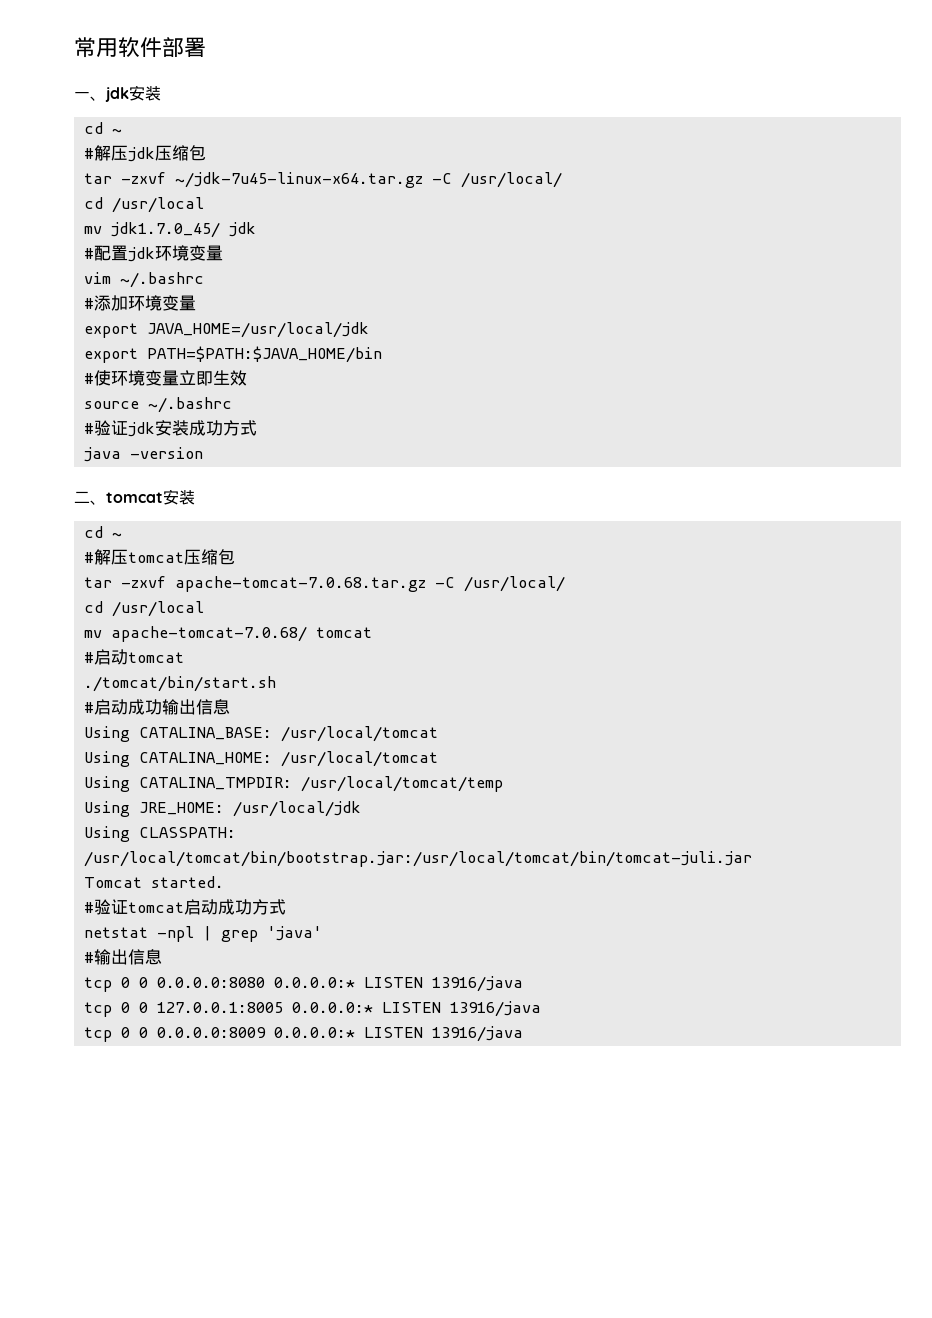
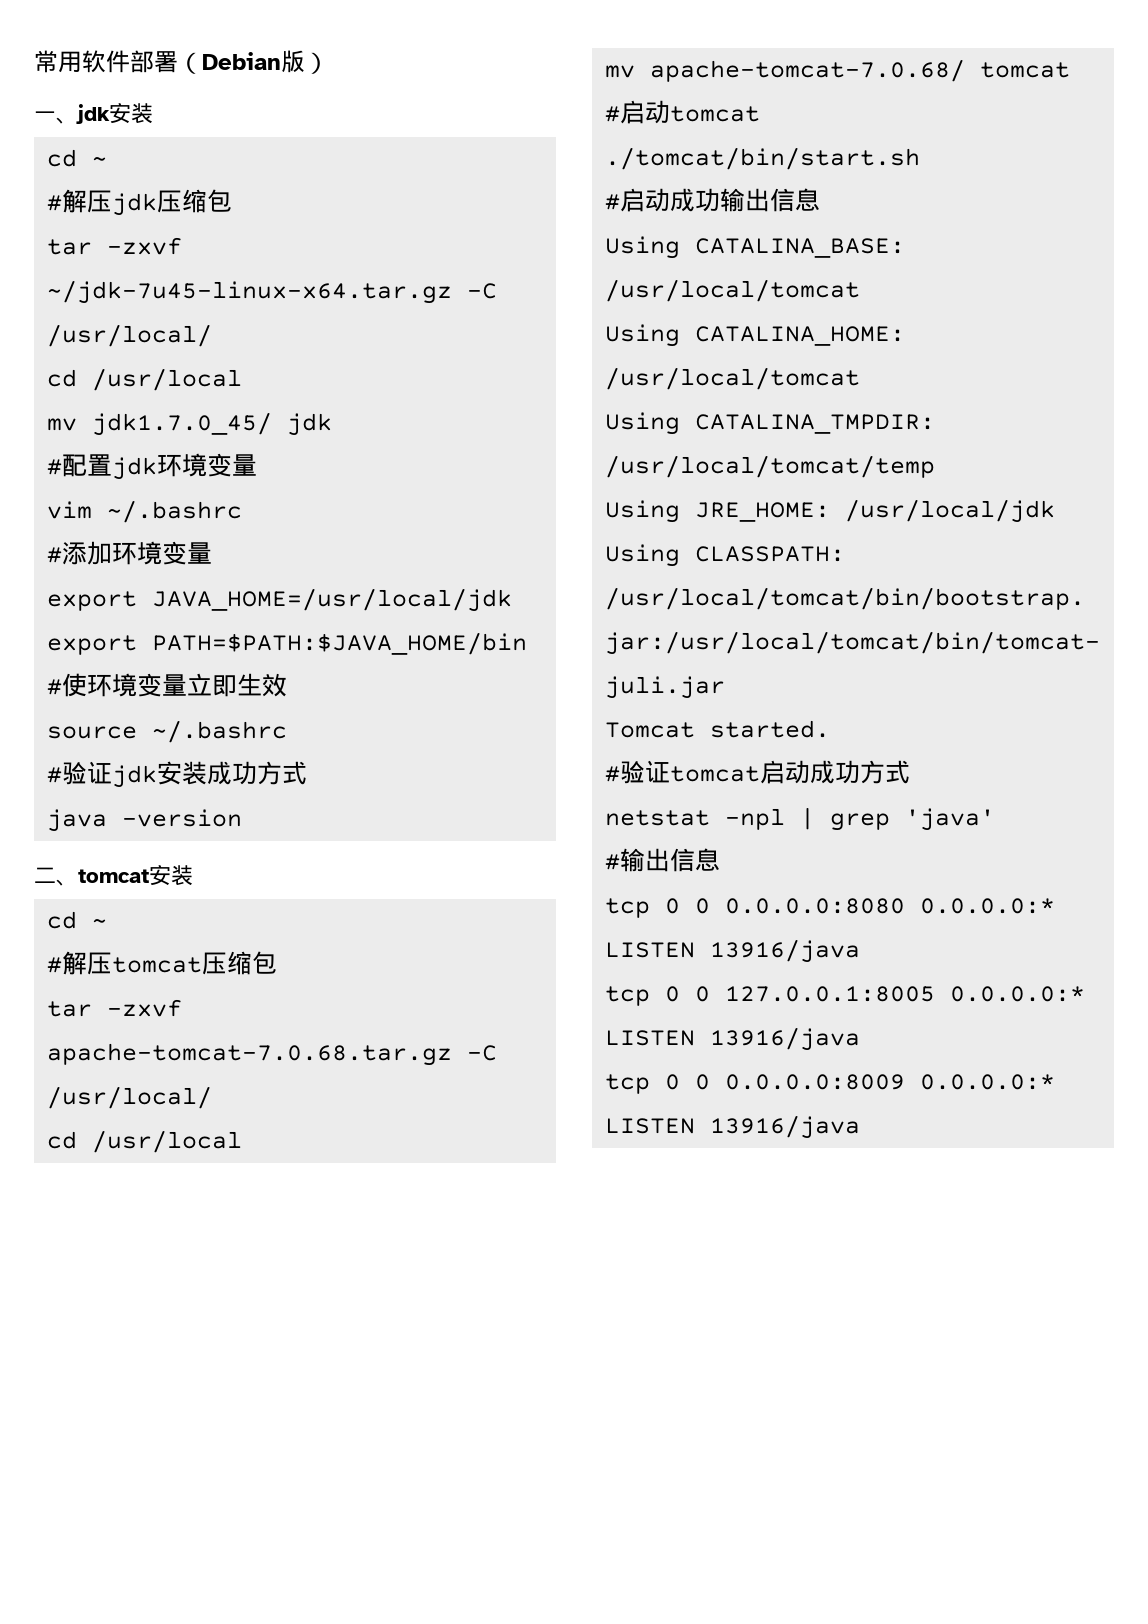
- 常用软件部署
+ 常用软件部署（Debian版）

